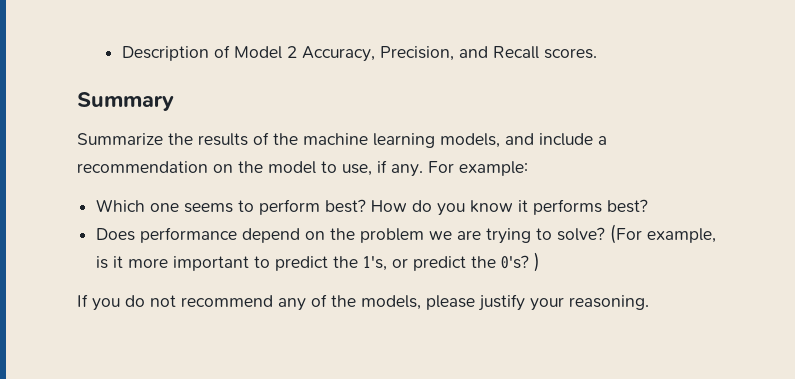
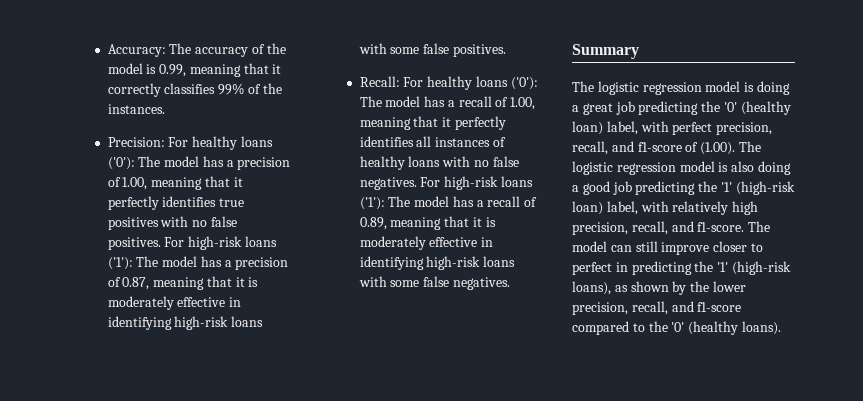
- Description of Model 2 Accuracy, Precision, and Recall scores.
+ Accuracy: The accuracy of the model is 0.99, meaning that it correctly classifies 99% of the instances.
+ Precision: For healthy loans ('0'): The model has a precision of 1.00, meaning that it perfectly identifies true positives with no false positives. For high-risk loans ('1'): The model has a precision of 0.87, meaning that it is moderately effective in identifying high-risk loans with some false positives.
+ Recall: For healthy loans ('0'): The model has a recall of 1.00, meaning that it perfectly identifies all instances of healthy loans with no false negatives. For high-risk loans ('1'): The model has a recall of 0.89, meaning that it is moderately effective in identifying high-risk loans with some false negatives.
  Summary
- Summarize the results of the machine learning models, and include a recommendation on the model to use, if any. For example:
- Which one seems to perform best? How do you know it performs best?
- Does performance depend on the problem we are trying to solve? (For example, is it more important to predict the 1's, or predict the 0's? )
- If you do not recommend any of the models, please justify your reasoning.
+ The logistic regression model is doing a great job predicting the '0' (healthy loan) label, with perfect precision, recall, and f1-score of (1.00). The logistic regression model is also doing a good job predicting the '1' (high-risk loan) label, with relatively high precision, recall, and f1-score. The model can still improve closer to perfect in predicting the '1' (high-risk loans), as shown by the lower precision, recall, and f1-score compared to the '0' (healthy loans).

